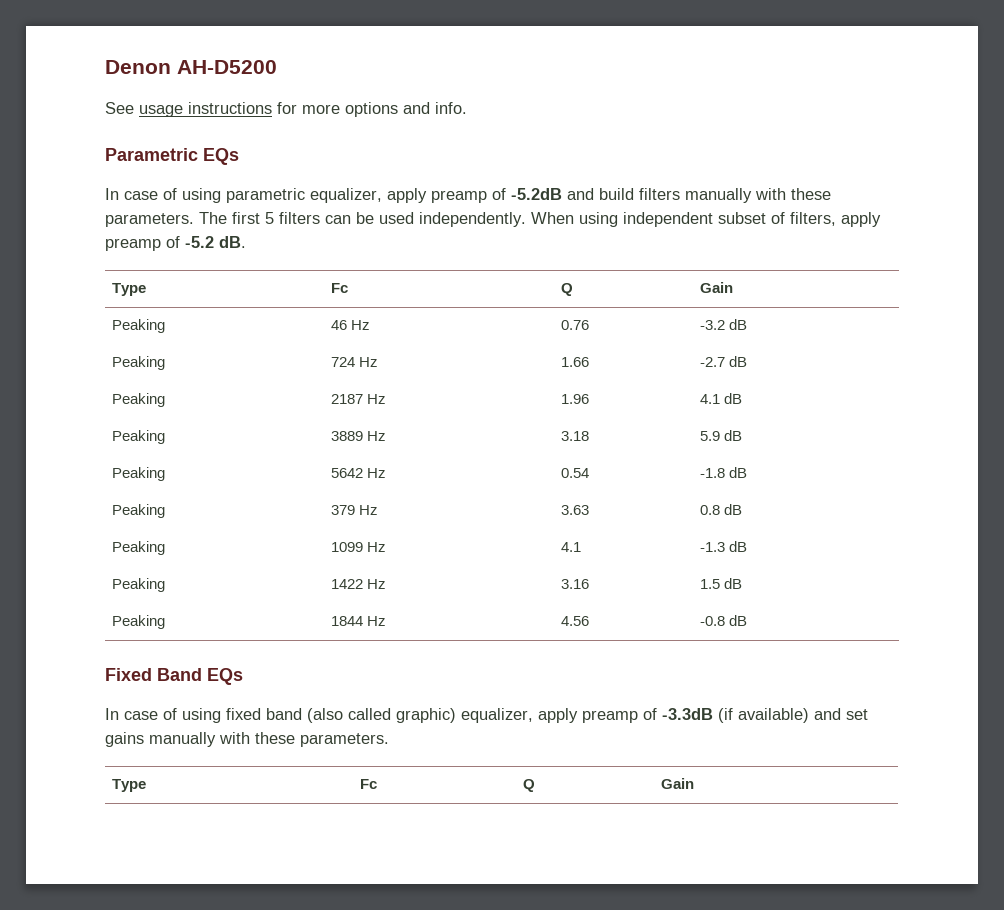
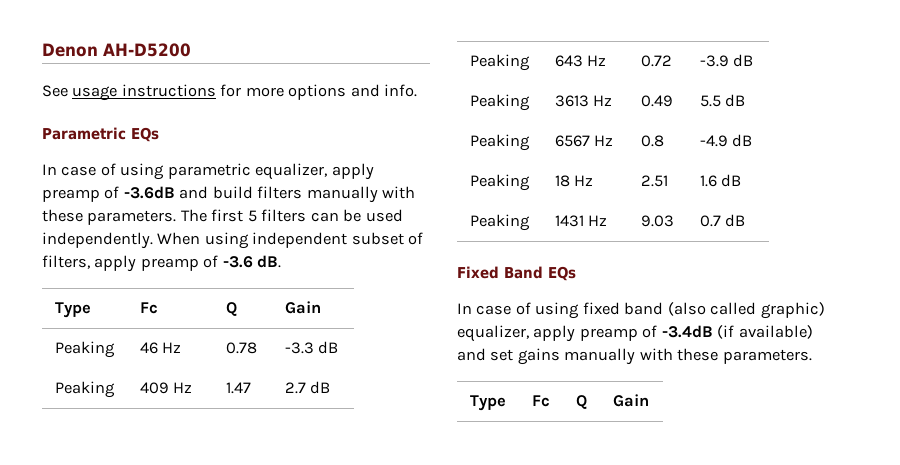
- In case of using parametric equalizer, apply preamp of -5.2dB and build filters manually with these parameters.
+ In case of using parametric equalizer, apply preamp of -3.6dB and build filters manually with these parameters.
- When using independent subset of filters, apply preamp of -5.2 dB.
+ When using independent subset of filters, apply preamp of -3.6 dB.
- Peaking | 46 Hz | 0.76 | -3.2 dB
- Peaking | 724 Hz | 1.66 | -2.7 dB
- Peaking | 2187 Hz | 1.96 | 4.1 dB
- Peaking | 3889 Hz | 3.18 | 5.9 dB
- Peaking | 5642 Hz | 0.54 | -1.8 dB
- Peaking | 379 Hz | 3.63 | 0.8 dB
- Peaking | 1099 Hz | 4.1 | -1.3 dB
- Peaking | 1422 Hz | 3.16 | 1.5 dB
- Peaking | 1844 Hz | 4.56 | -0.8 dB
+ Peaking | 46 Hz | 0.78 | -3.3 dB
+ Peaking | 409 Hz | 1.47 | 2.7 dB
+ Peaking | 643 Hz | 0.72 | -3.9 dB
+ Peaking | 3613 Hz | 0.49 | 5.5 dB
+ Peaking | 6567 Hz | 0.8 | -4.9 dB
+ Peaking | 18 Hz | 2.51 | 1.6 dB
+ Peaking | 1431 Hz | 9.03 | 0.7 dB
- In case of using fixed band (also called graphic) equalizer, apply preamp of -3.3dB (if available) and set gains manually with these parameters.
+ In case of using fixed band (also called graphic) equalizer, apply preamp of -3.4dB (if available) and set gains manually with these parameters.

